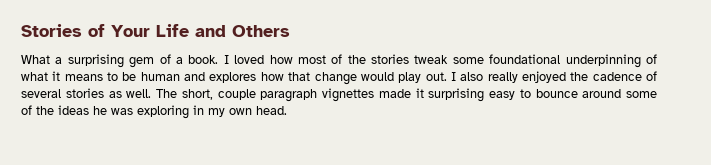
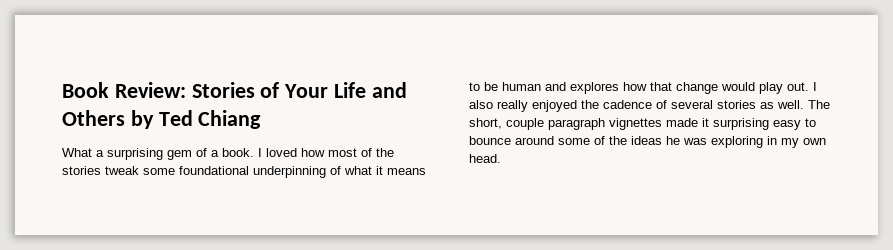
- Stories of Your Life and Others
+ Book Review: Stories of Your Life and Others by Ted Chiang

